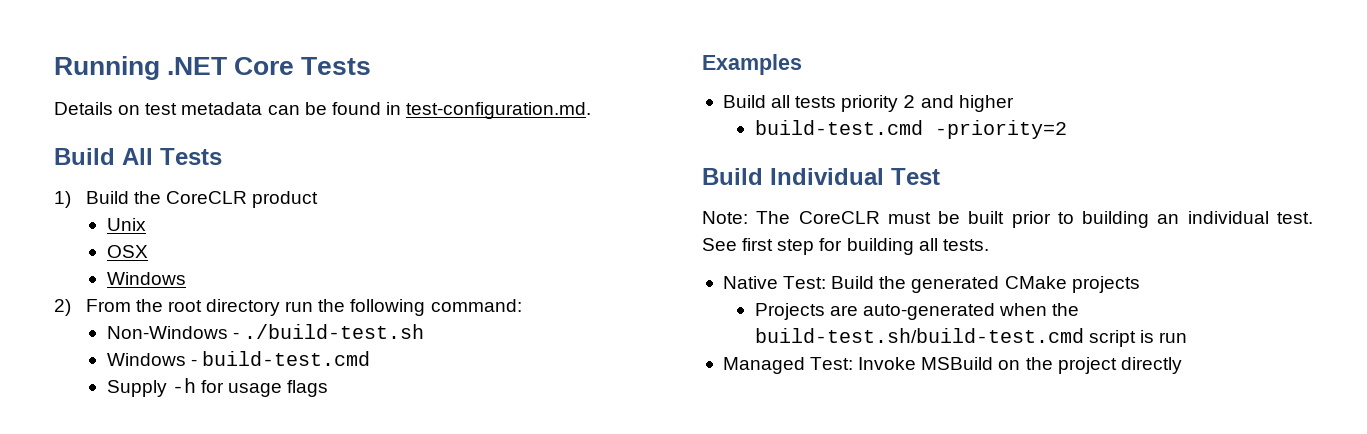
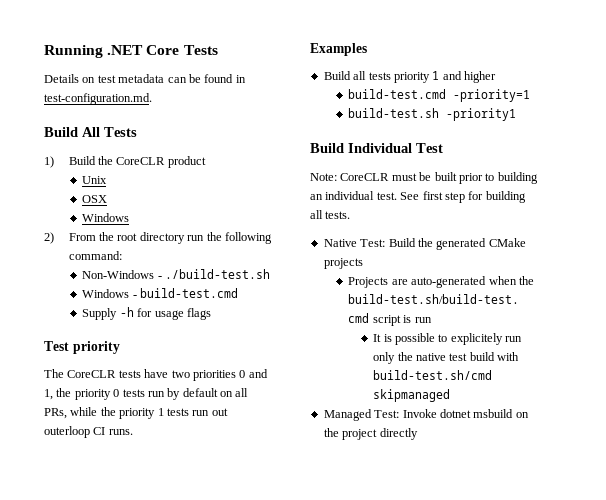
+ Test priority
+ The CoreCLR tests have two priorities 0 and 1, the priority 0 tests run by default on all PRs, while the priority 1 tests run out outerloop CI runs.
- Build all tests priority 2 and higher
+ Build all tests priority 1 and higher
- build-test.cmd -priority=2
+ build-test.cmd -priority=1
+ build-test.sh -priority1
- Note: The CoreCLR must be built prior to building an individual test.
+ Note: CoreCLR must be built prior to building an individual test.
+ It is possible to explicitely run only the native test build with build-test.sh/cmd skipmanaged
- Managed Test: Invoke MSBuild on the project directly
+ Managed Test: Invoke dotnet msbuild on the project directly

